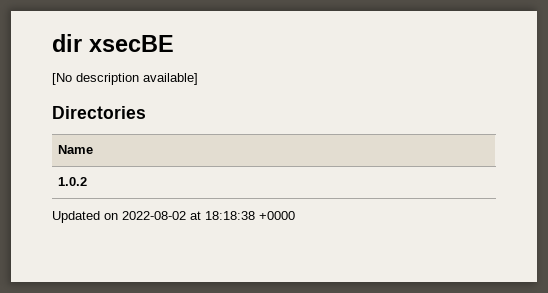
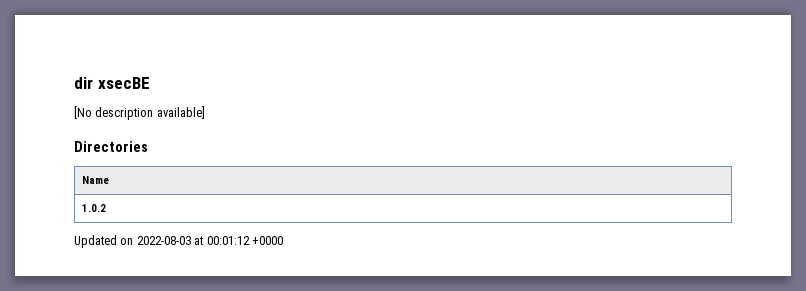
- Updated on 2022-08-02 at 18:18:38 +0000
+ Updated on 2022-08-03 at 00:01:12 +0000

